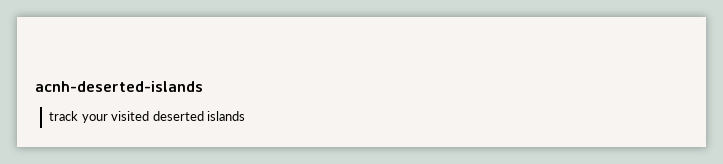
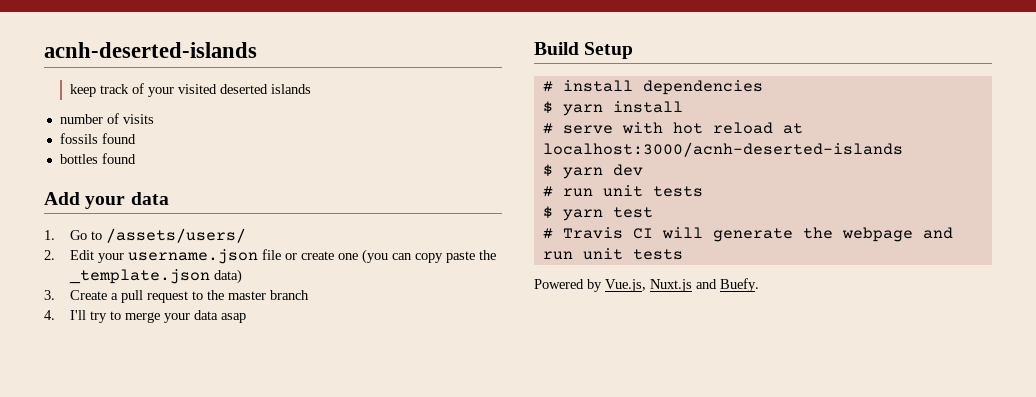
- track your visited deserted islands
+ keep track of your visited deserted islands
+ number of visits
+ fossils found
+ bottles found
+ Add your data
+ 1. Go to /assets/users/
+ 2. Edit your username.json file or create one (you can copy paste the _template.json data)
+ 3. Create a pull request to the master branch
+ 4. I'll try to merge your data asap
+ Build Setup
+ # install dependencies
+ $ yarn install
+ # serve with hot reload at localhost:3000/acnh-deserted-islands
+ $ yarn dev
+ # run unit tests
+ $ yarn test
+ # Travis CI will generate the webpage and run unit tests
+ Powered by Vue.js, Nuxt.js and Buefy.

